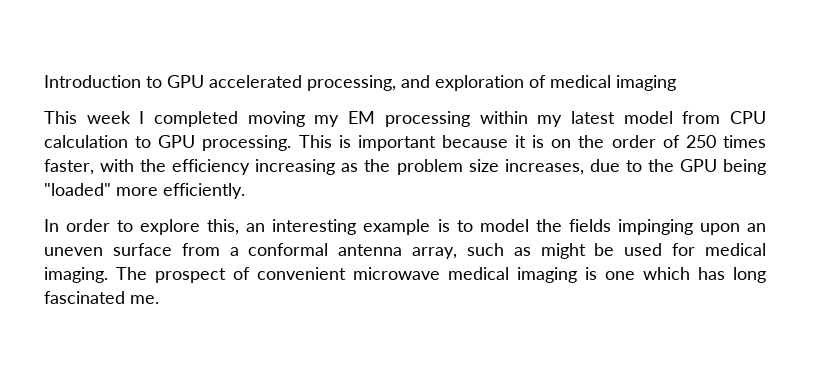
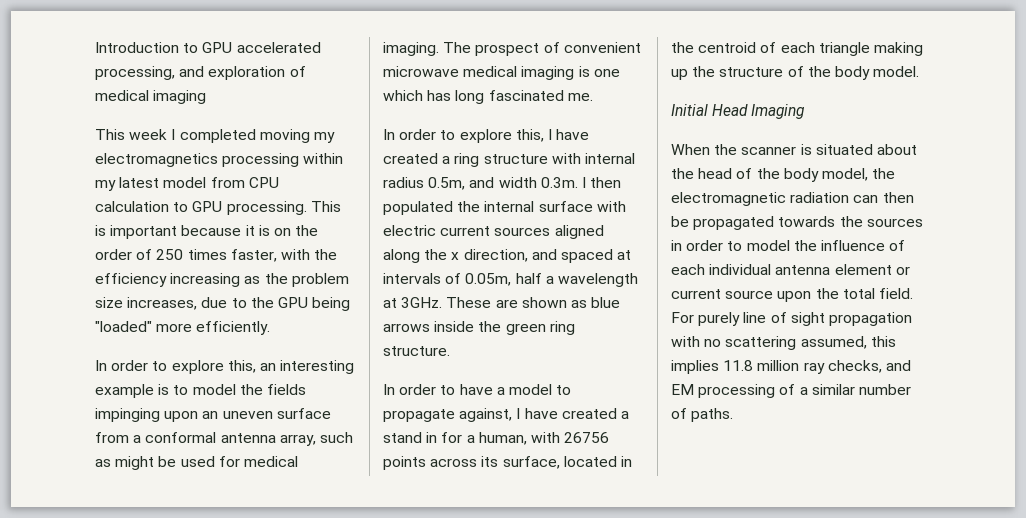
- This week I completed moving my EM processing within my latest model from CPU calculation to GPU processing.
+ This week I completed moving my electromagnetics processing within my latest model from CPU calculation to GPU processing.
+ In order to explore this, I have created a ring structure with internal radius 0.5m, and width 0.3m. I then populated the internal surface with electric current sources aligned along the x direction, and spaced at intervals of 0.05m, half a wavelength at 3GHz. These are shown as blue arrows inside the green ring structure.
+ In order to have a model to propagate against, I have created a stand in for a human, with 26756 points across its surface, located in the centroid of each triangle making up the structure of the body model.
+ Initial Head Imaging
+ When the scanner is situated about the head of the body model, the electromagnetic radiation can then be propagated towards the sources in order to model the influence of each individual antenna element or current source upon the total field. For purely line of sight propagation with no scattering assumed, this implies 11.8 million ray checks, and EM processing of a similar number of paths.

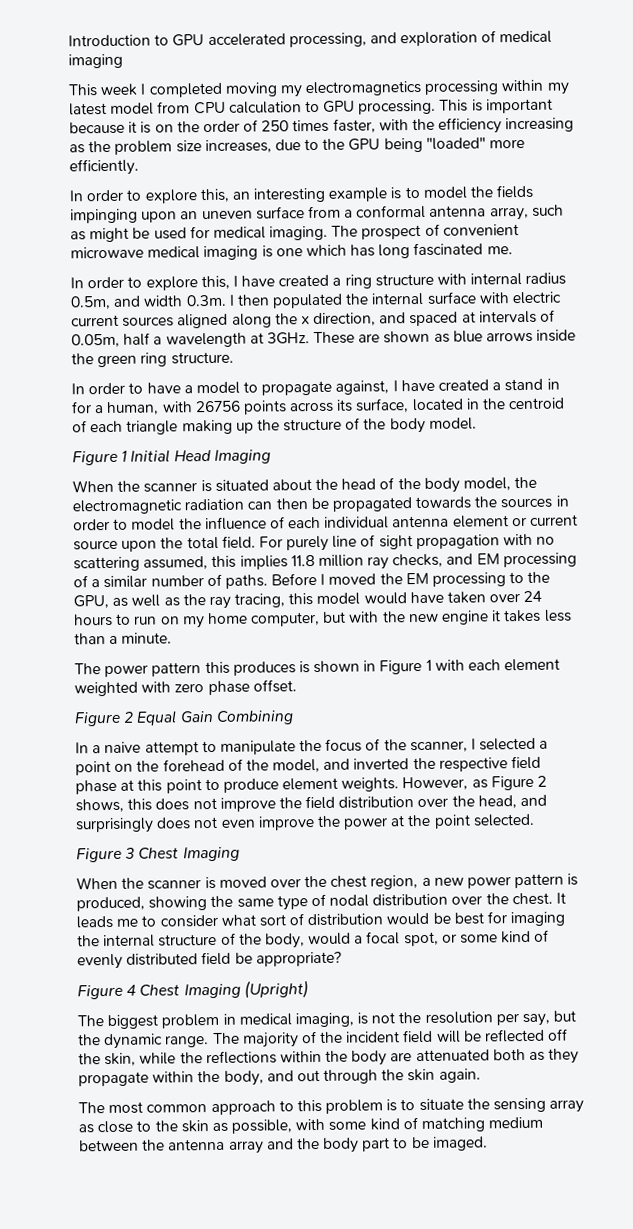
- Initial Head Imaging
+ Figure 1 Initial Head Imaging
+ Before I moved the EM processing to the GPU, as well as the ray tracing, this model would have taken over 24 hours to run on my home computer, but with the new engine it takes less than a minute.
+ The power pattern this produces is shown in Figure 1 with each element weighted with zero phase offset.
+ Figure 2 Equal Gain Combining
+ In a naive attempt to manipulate the focus of the scanner, I selected a point on the forehead of the model, and inverted the respective field phase at this point to produce element weights. However, as Figure 2 shows, this does not improve the field distribution over the head, and surprisingly does not even improve the power at the point selected.
+ Figure 3 Chest Imaging
+ When the scanner is moved over the chest region, a new power pattern is produced, showing the same type of nodal distribution over the chest. It leads me to consider what sort of distribution would be best for imaging the internal structure of the body, would a focal spot, or some kind of evenly distributed field be appropriate?
+ Figure 4 Chest Imaging (Upright)
+ The biggest problem in medical imaging, is not the resolution per say, but the dynamic range. The majority of the incident field will be reflected off the skin, while the reflections within the body are attenuated both as they propagate within the body, and out through the skin again.
+ The most common approach to this problem is to situate the sensing array as close to the skin as possible, with some kind of matching medium between the antenna array and the body part to be imaged.

